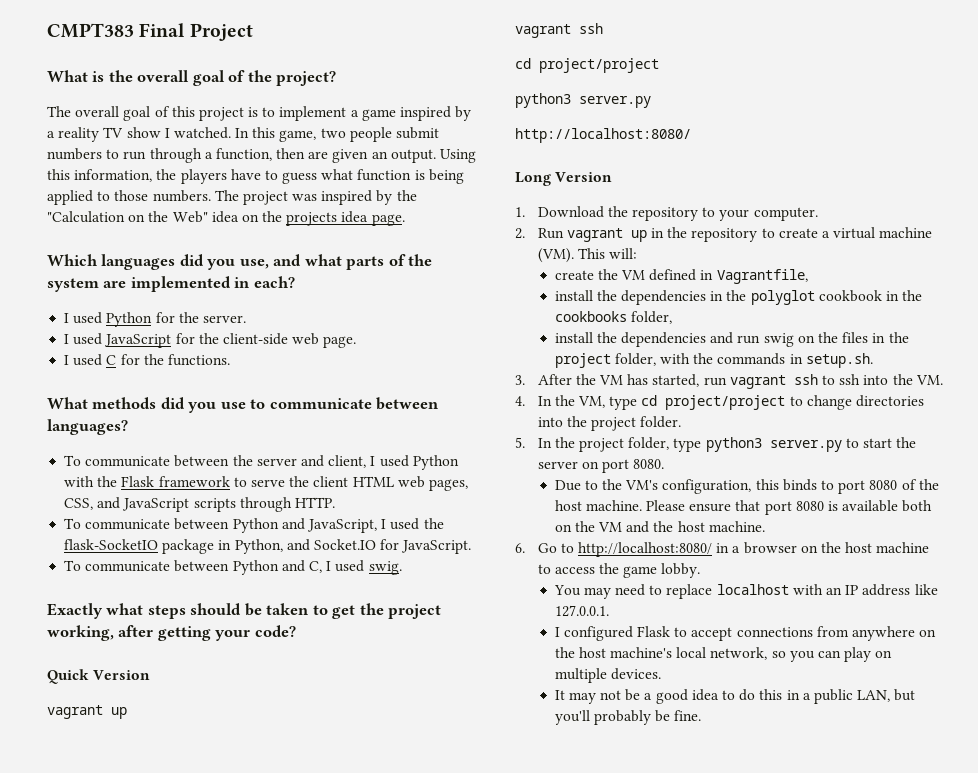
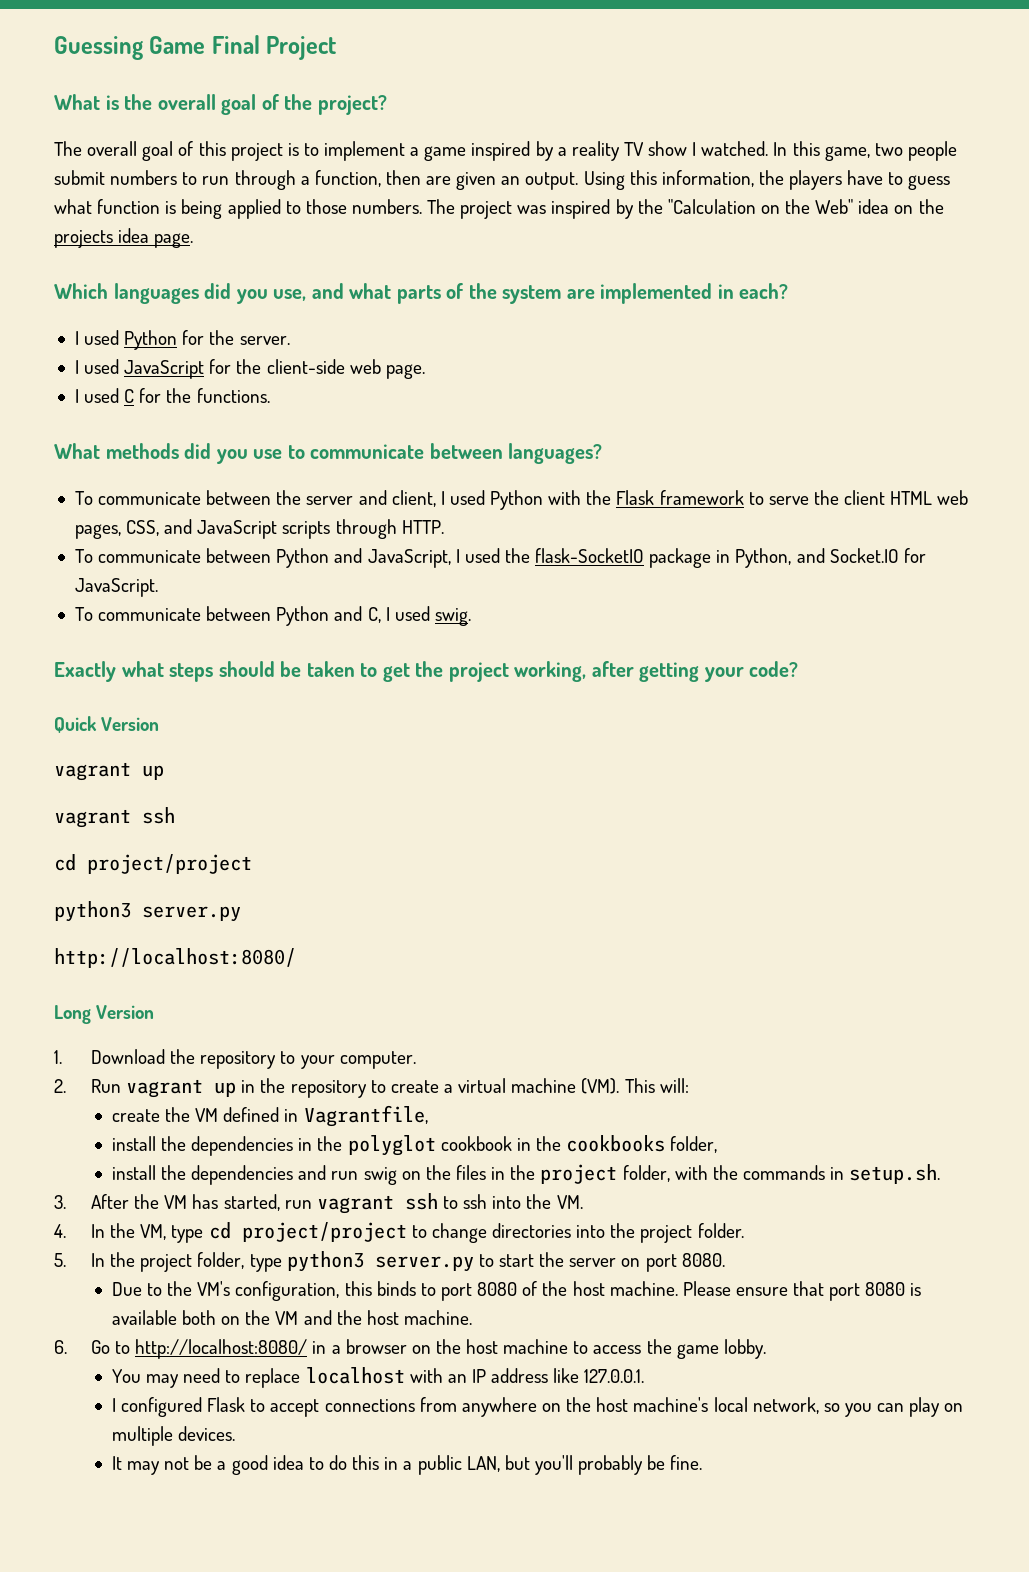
- CMPT383 Final Project
+ Guessing Game Final Project

